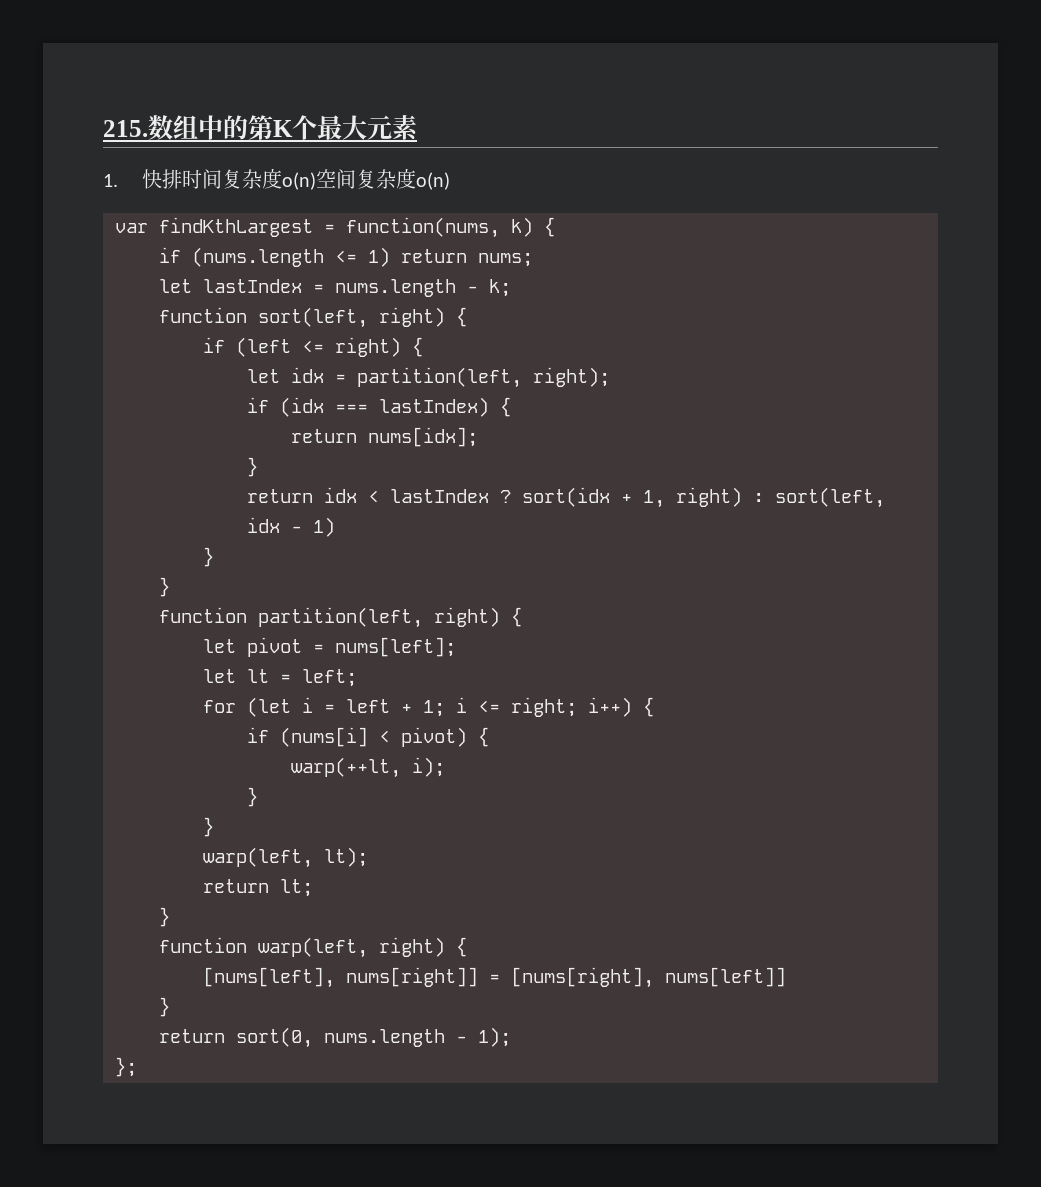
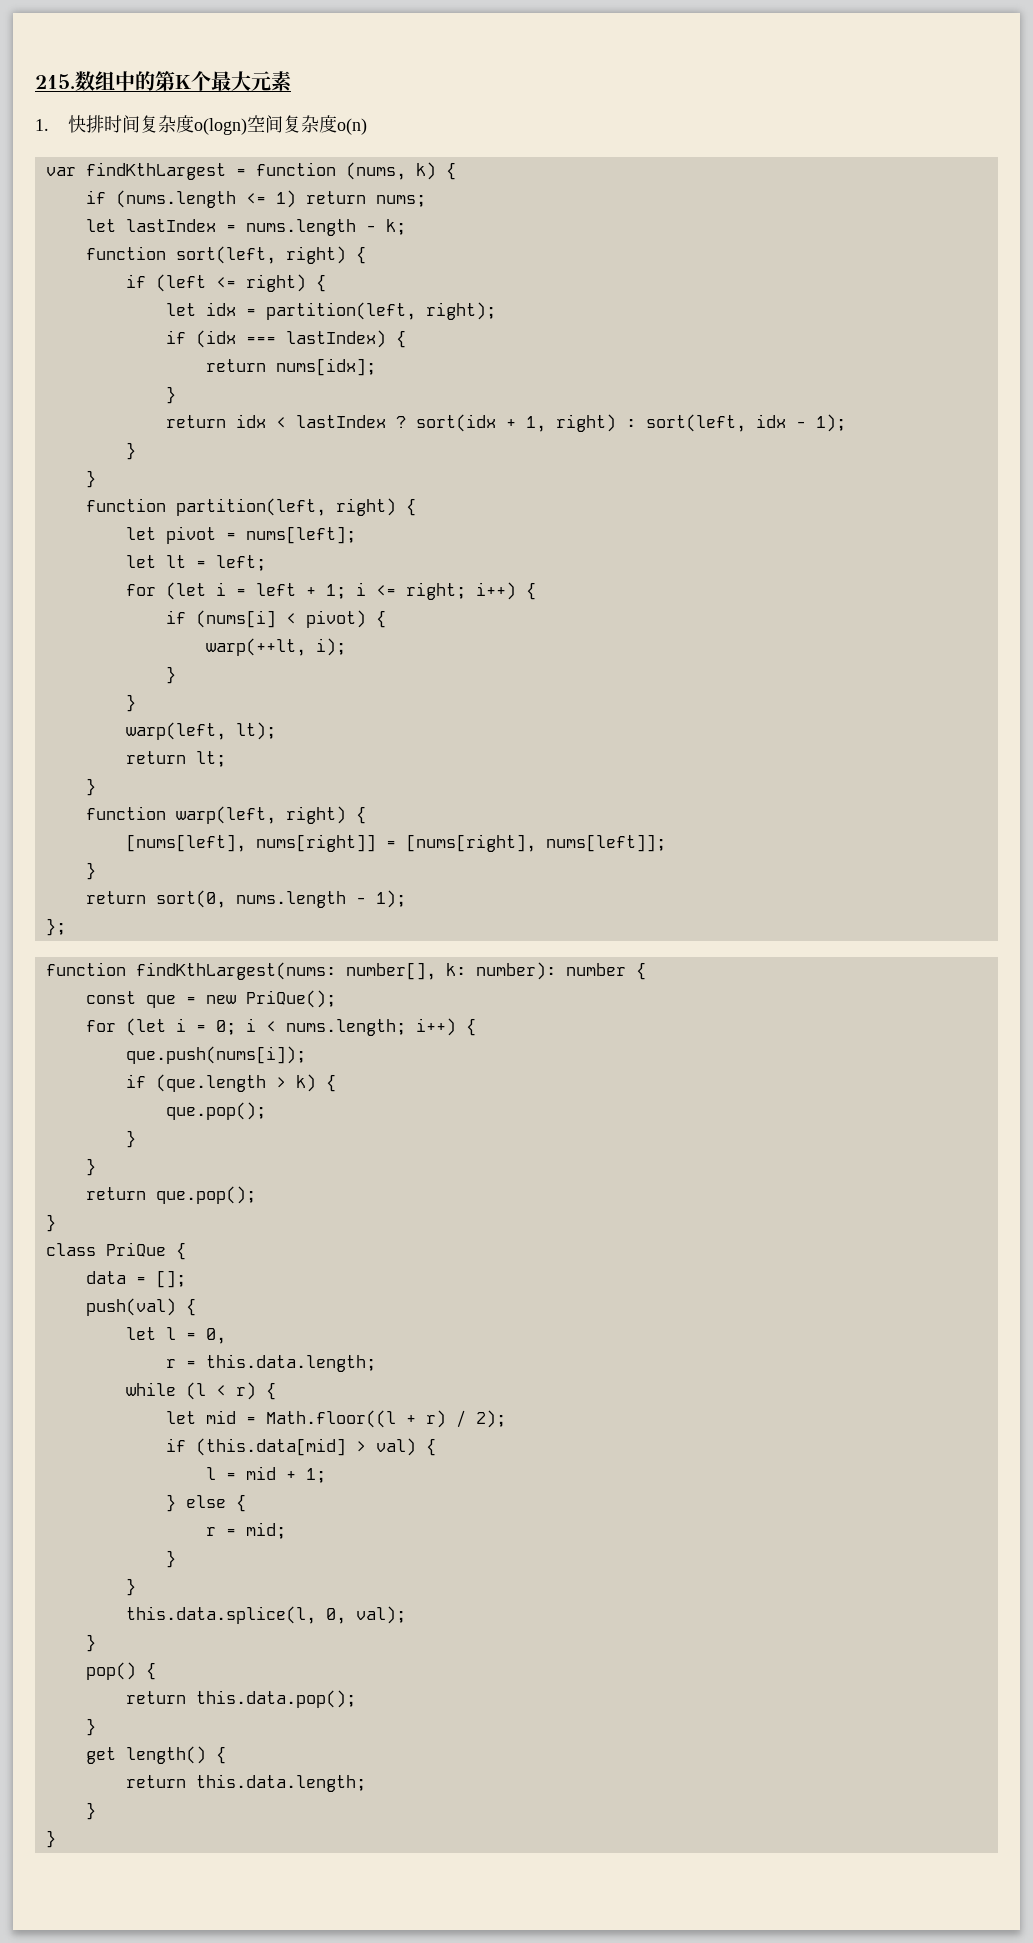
- 1.快排时间复杂度o(n)空间复杂度o(n)
+ 1.快排时间复杂度o(logn)空间复杂度o(n)
- var findKthLargest = function(nums, k) {
+ var findKthLargest = function (nums, k) {
- return idx < lastIndex ? sort(idx + 1, right) : sort(left, idx - 1)
+ return idx < lastIndex ? sort(idx + 1, right) : sort(left, idx - 1);
- [nums[left], nums[right]] = [nums[right], nums[left]]
+ [nums[left], nums[right]] = [nums[right], nums[left]];
+ function findKthLargest(nums: number[], k: number): number {
+ const que = new PriQue();
+ for (let i = 0; i < nums.length; i++) {
+ que.push(nums[i]);
+ if (que.length > k) {
+ que.pop();
+ }
+ }
+ return que.pop();
+ }
+ class PriQue {
+ data = [];
+ push(val) {
+ let l = 0,
+ r = this.data.length;
+ while (l < r) {
+ let mid = Math.floor((l + r) / 2);
+ if (this.data[mid] > val) {
+ l = mid + 1;
+ } else {
+ r = mid;
+ }
+ }
+ this.data.splice(l, 0, val);
+ }
+ pop() {
+ return this.data.pop();
+ }
+ get length() {
+ return this.data.length;
+ }
+ }

